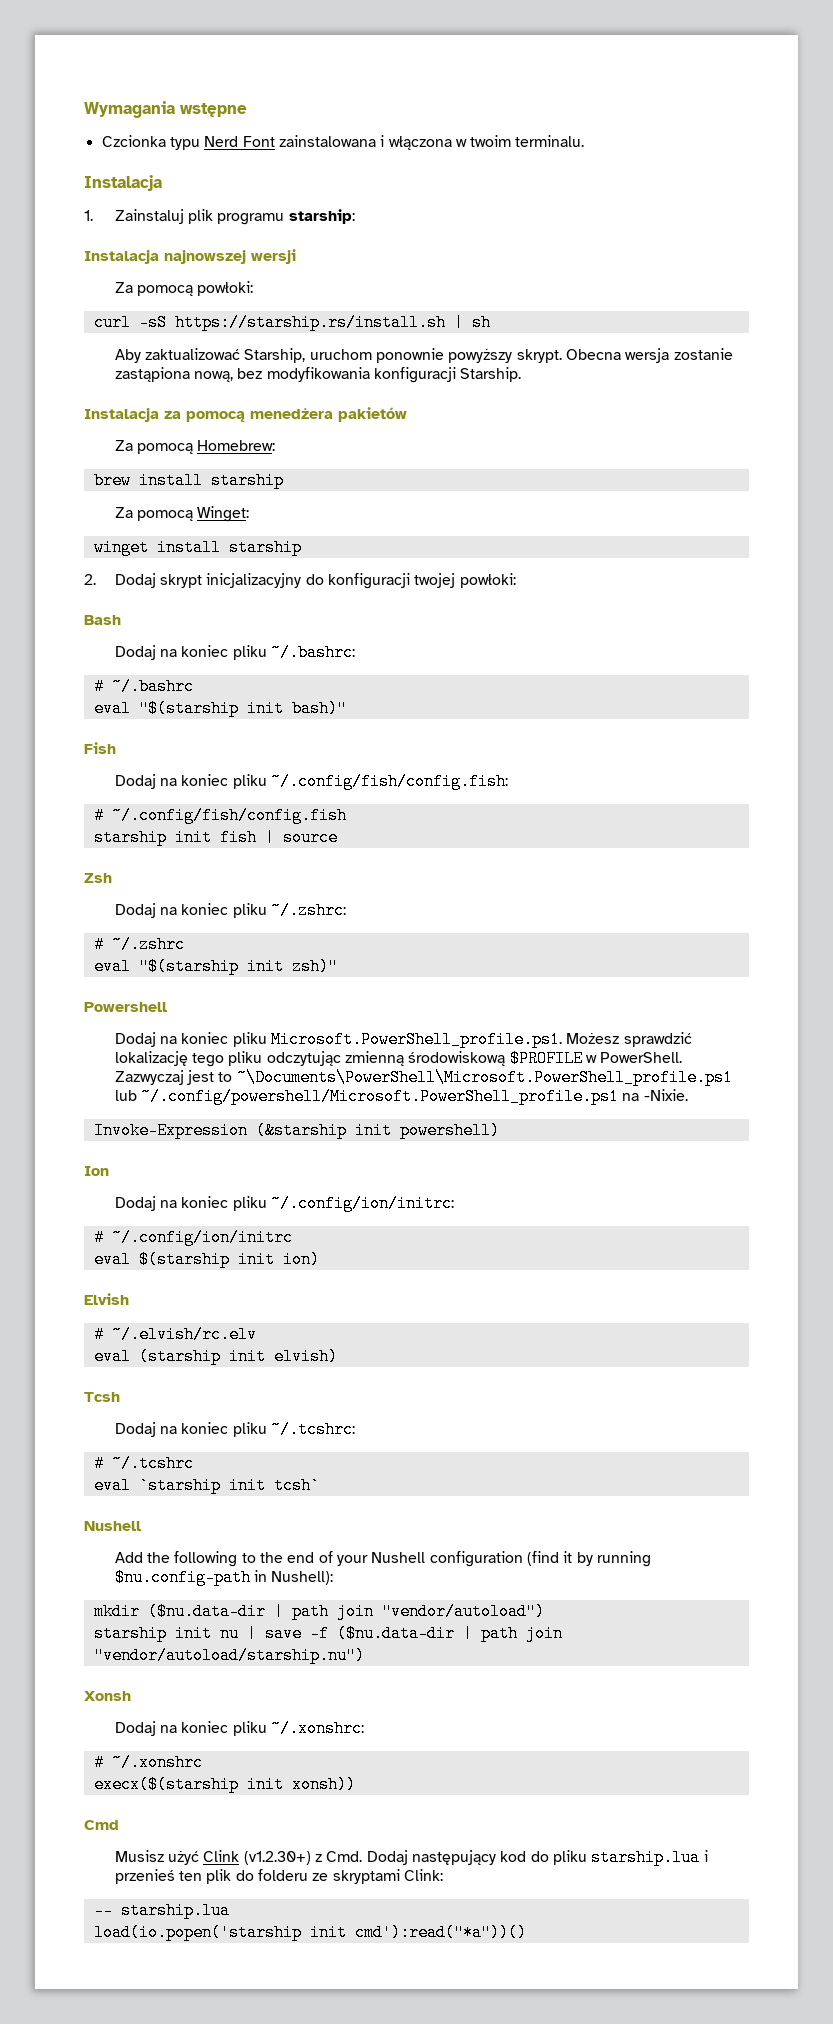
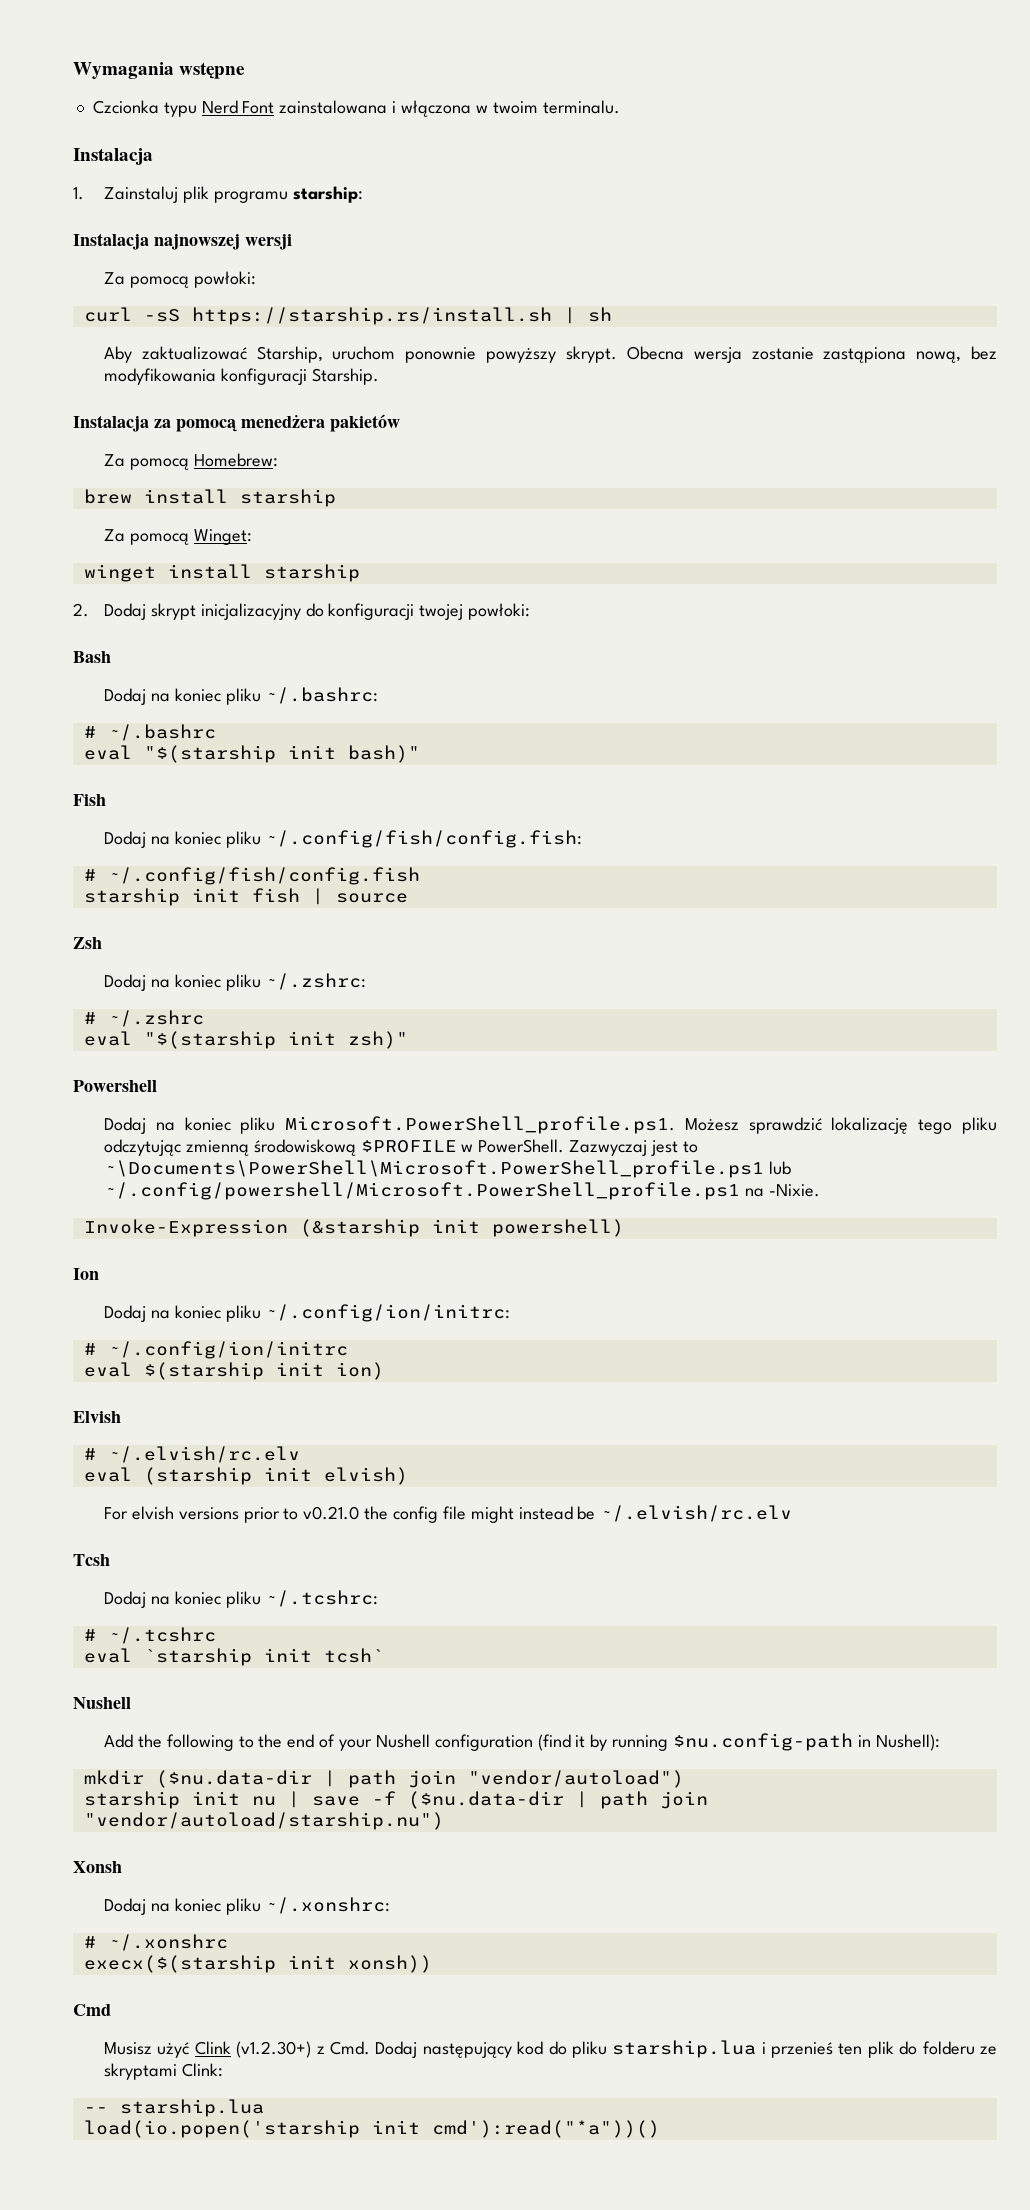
+ For elvish versions prior to v0.21.0 the config file might instead be ~/.elvish/rc.elv

